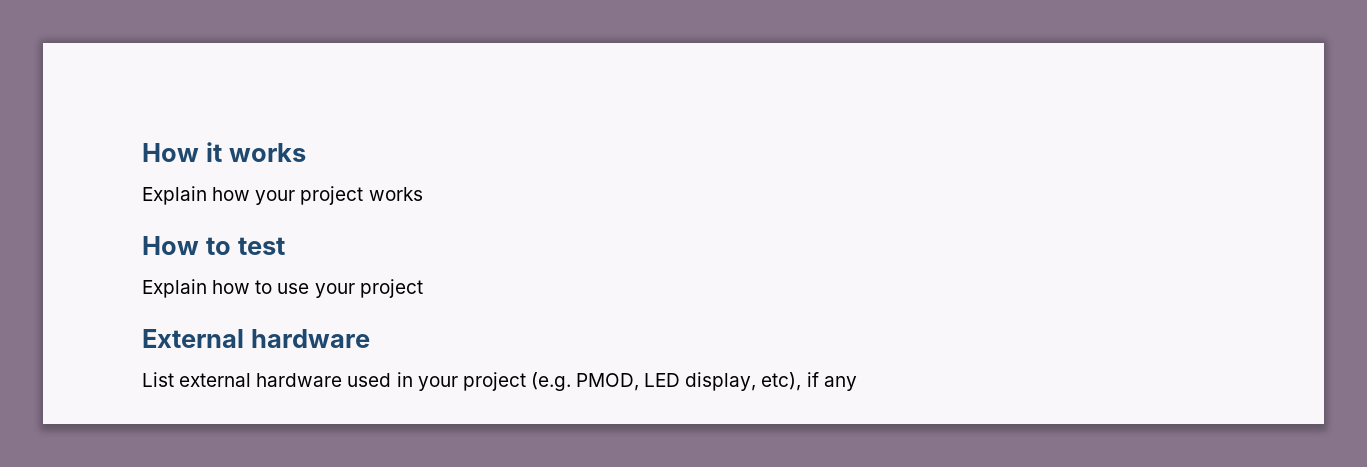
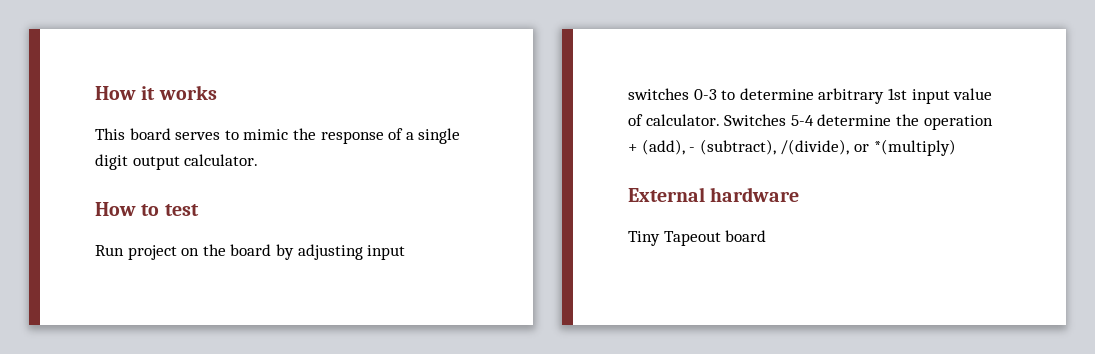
- Explain how your project works
+ This board serves to mimic the response of a single digit output calculator.
  How to test
- Explain how to use your project
+ Run project on the board by adjusting input switches 0-3 to determine arbitrary 1st input value of calculator. Switches 5-4 determine the operation + (add), - (subtract), /(divide), or *(multiply)
  External hardware
- List external hardware used in your project (e.g. PMOD, LED display, etc), if any
+ Tiny Tapeout board

